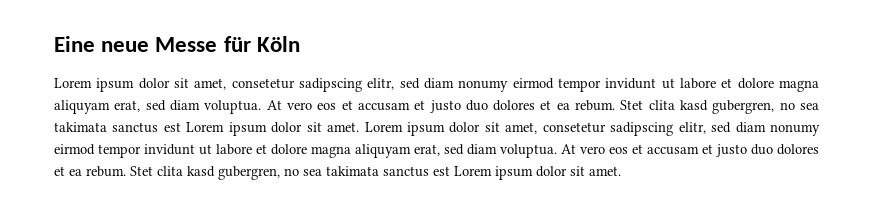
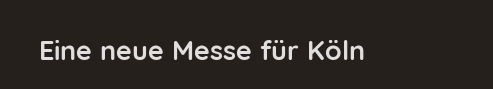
- Lorem ipsum dolor sit amet, consetetur sadipscing elitr, sed diam nonumy eirmod tempor invidunt ut labore et dolore magna aliquyam erat, sed diam voluptua. At vero eos et accusam et justo duo dolores et ea rebum. Stet clita kasd gubergren, no sea takimata sanctus est Lorem ipsum dolor sit amet. Lorem ipsum dolor sit amet, consetetur sadipscing elitr, sed diam nonumy eirmod tempor invidunt ut labore et dolore magna aliquyam erat, sed diam voluptua. At vero eos et accusam et justo duo dolores et ea rebum. Stet clita kasd gubergren, no sea takimata sanctus est Lorem ipsum dolor sit amet.

